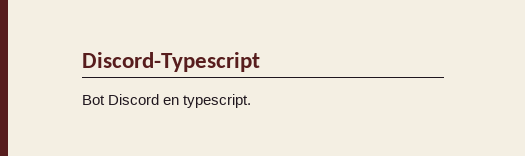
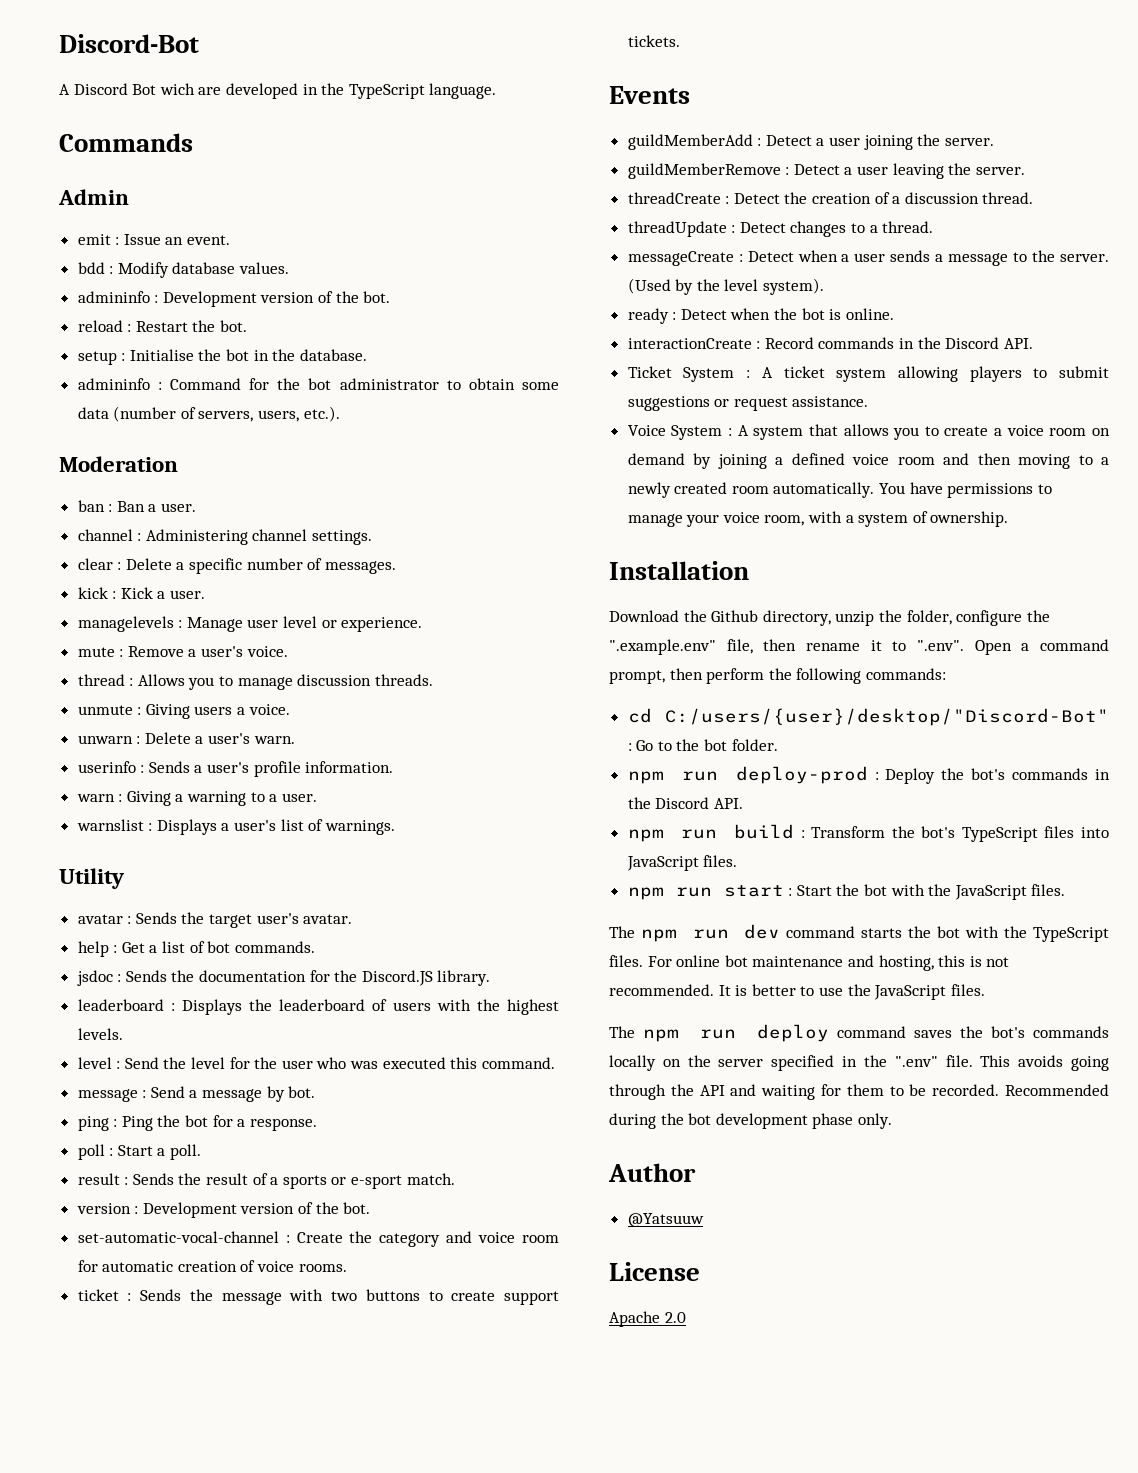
- Discord-Typescript
- Bot Discord en typescript.
+ Discord-Bot
+ A Discord Bot wich are developed in the TypeScript language.
+ Commands
+ Admin
+ emit : Issue an event.
+ bdd : Modify database values.
+ admininfo : Development version of the bot.
+ reload : Restart the bot.
+ setup : Initialise the bot in the database.
+ admininfo : Command for the bot administrator to obtain some data (number of servers, users, etc.).
+ Moderation
+ ban : Ban a user.
+ channel : Administering channel settings.
+ clear : Delete a specific number of messages.
+ kick : Kick a user.
+ managelevels : Manage user level or experience.
+ mute : Remove a user's voice.
+ thread : Allows you to manage discussion threads.
+ unmute : Giving users a voice.
+ unwarn : Delete a user's warn.
+ userinfo : Sends a user's profile information.
+ warn : Giving a warning to a user.
+ warnslist : Displays a user's list of warnings.
+ Utility
+ avatar : Sends the target user's avatar.
+ help : Get a list of bot commands.
+ jsdoc : Sends the documentation for the Discord.JS library.
+ leaderboard : Displays the leaderboard of users with the highest levels.
+ level : Send the level for the user who was executed this command.
+ message : Send a message by bot.
+ ping : Ping the bot for a response.
+ poll : Start a poll.
+ result : Sends the result of a sports or e-sport match.
+ version : Development version of the bot.
+ set-automatic-vocal-channel : Create the category and voice room for automatic creation of voice rooms.
+ ticket : Sends the message with two buttons to create support tickets.
+ Events
+ guildMemberAdd : Detect a user joining the server.
+ guildMemberRemove : Detect a user leaving the server.
+ threadCreate : Detect the creation of a discussion thread.
+ threadUpdate : Detect changes to a thread.
+ messageCreate : Detect when a user sends a message to the server. (Used by the level system).
+ ready : Detect when the bot is online.
+ interactionCreate : Record commands in the Discord API.
+ Ticket System : A ticket system allowing players to submit suggestions or request assistance.
+ Voice System : A system that allows you to create a voice room on demand by joining a defined voice room and then moving to a newly created room automatically. You have permissions to manage your voice room, with a system of ownership.
+ Installation
+ Download the Github directory, unzip the folder, configure the ".example.env" file, then rename it to ".env". Open a command prompt, then perform the following commands:
+ cd C:/users/{user}/desktop/"Discord-Bot" : Go to the bot folder.
+ npm run deploy-prod : Deploy the bot's commands in the Discord API.
+ npm run build : Transform the bot's TypeScript files into JavaScript files.
+ npm run start : Start the bot with the JavaScript files.
+ The npm run dev command starts the bot with the TypeScript files. For online bot maintenance and hosting, this is not recommended. It is better to use the JavaScript files.
+ The npm run deploy command saves the bot's commands locally on the server specified in the ".env" file. This avoids going through the API and waiting for them to be recorded. Recommended during the bot development phase only.
+ Author
+ @Yatsuuw
+ License
+ Apache 2.0

